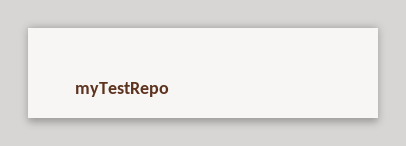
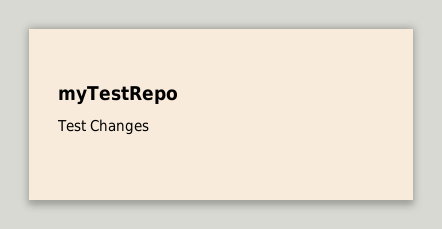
+ Test Changes

